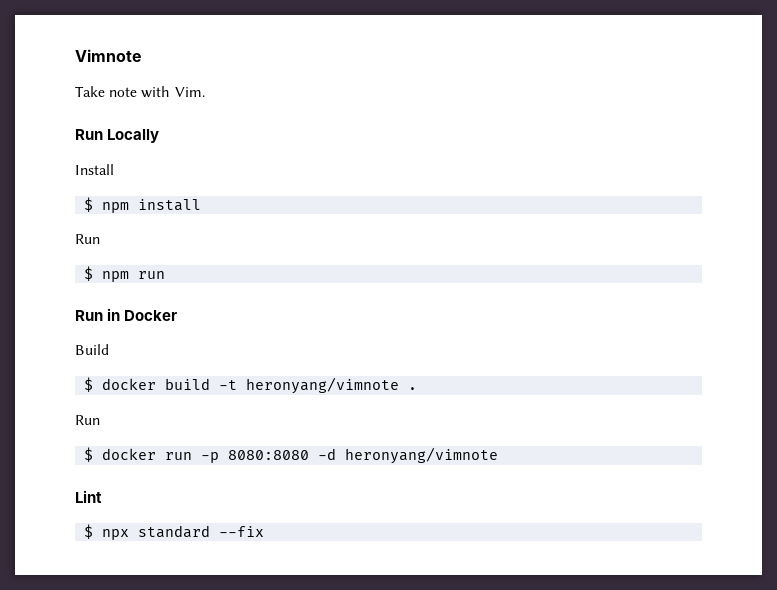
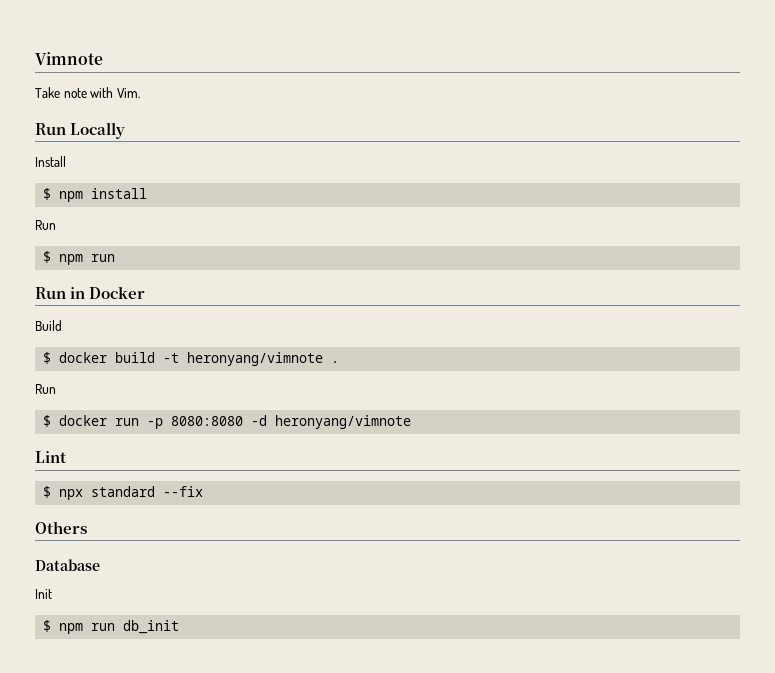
+ Others
+ Database
+ Init
+ $ npm run db_init

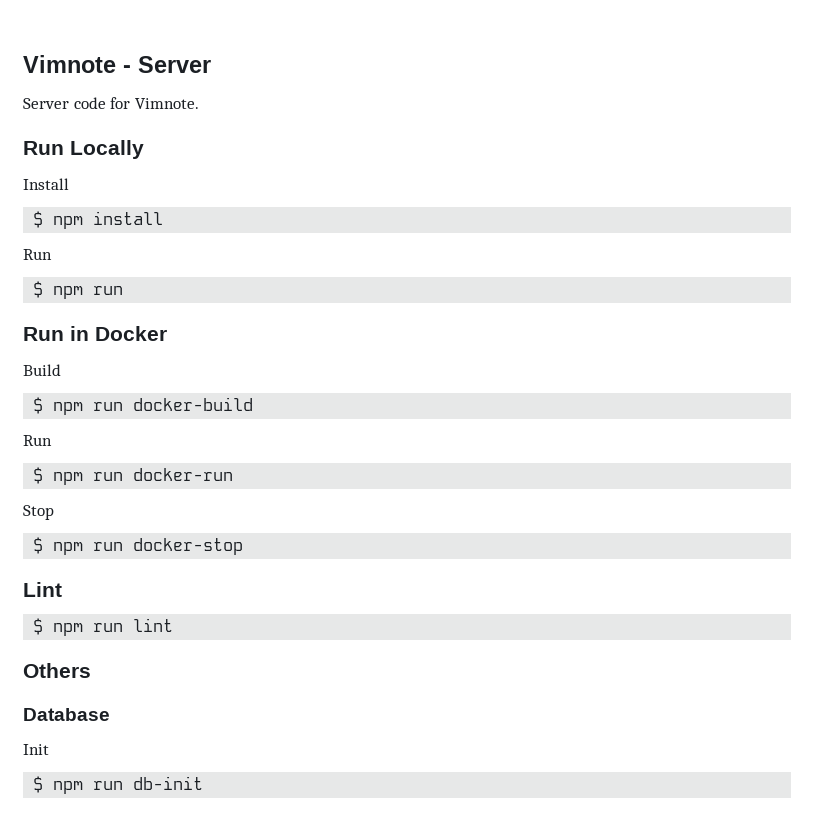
- Vimnote
- Take note with Vim.
+ Vimnote - Server
+ Server code for Vimnote.
- $ docker build -t heronyang/vimnote .
+ $ npm run docker-build
  Run
- $ docker run -p 8080:8080 -d heronyang/vimnote
+ $ npm run docker-run
+ Stop
+ $ npm run docker-stop
- $ npx standard --fix
+ $ npm run lint
- $ npm run db_init
+ $ npm run db-init

